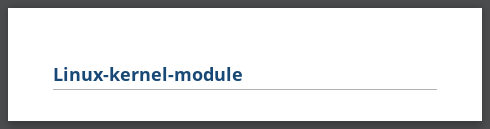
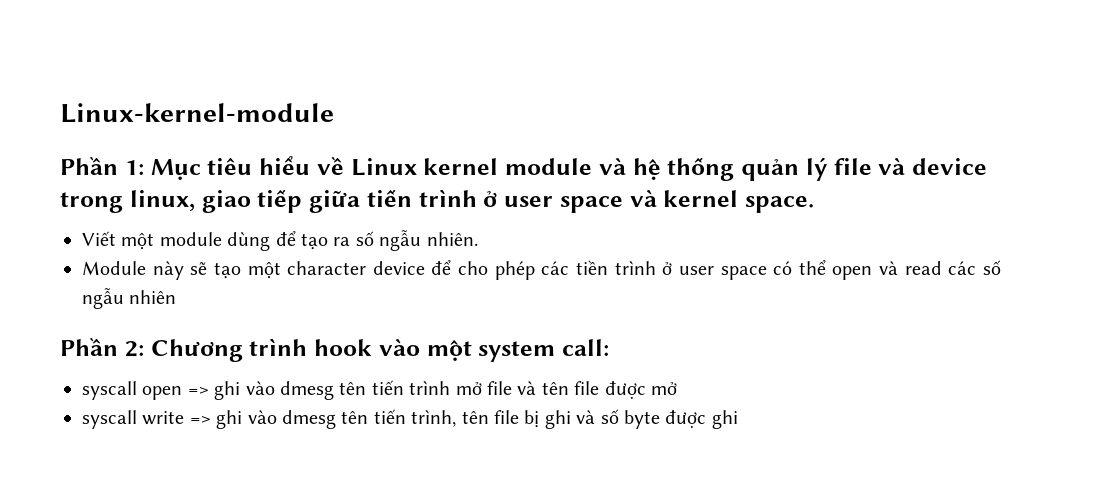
+ Phần 1: Mục tiêu hiểu về Linux kernel module và hệ thống quản lý file và device trong linux, giao tiếp giữa tiến trình ở user space và kernel space.
+ Viết một module dùng để tạo ra số ngẫu nhiên.
+ Module này sẽ tạo một character device để cho phép các tiền trình ở user space có thể open và read các số ngẫu nhiên
+ Phần 2: Chương trình hook vào một system call:
+ syscall open => ghi vào dmesg tên tiến trình mở file và tên file được mở
+ syscall write => ghi vào dmesg tên tiến trình, tên file bị ghi và số byte được ghi

